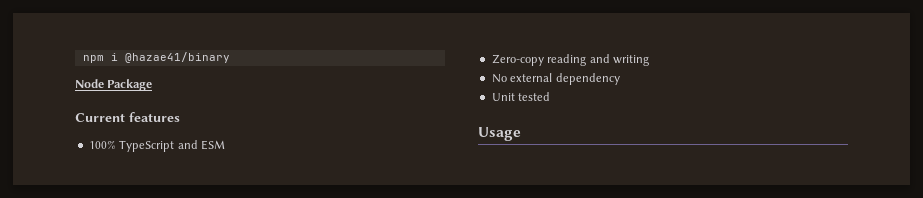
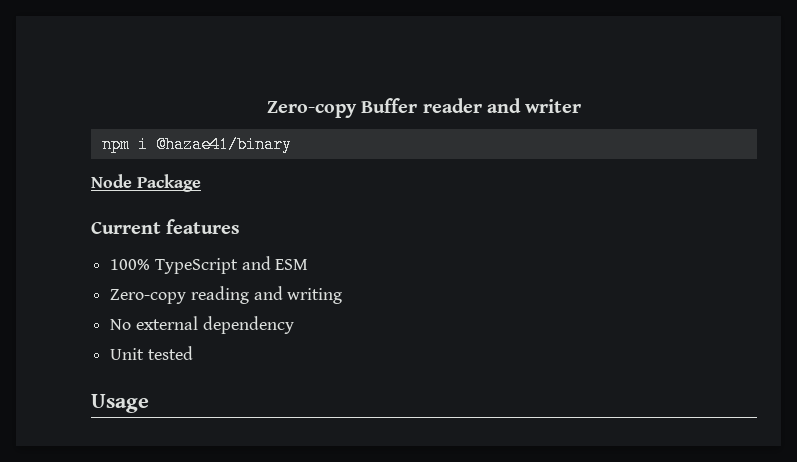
+ Zero-copy Buffer reader and writer

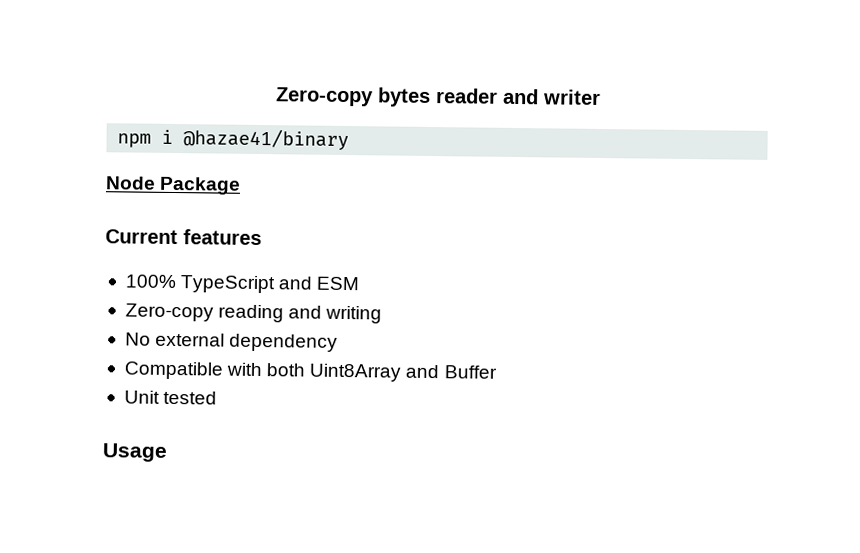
- Zero-copy Buffer reader and writer
+ Zero-copy bytes reader and writer
+ Compatible with both Uint8Array and Buffer

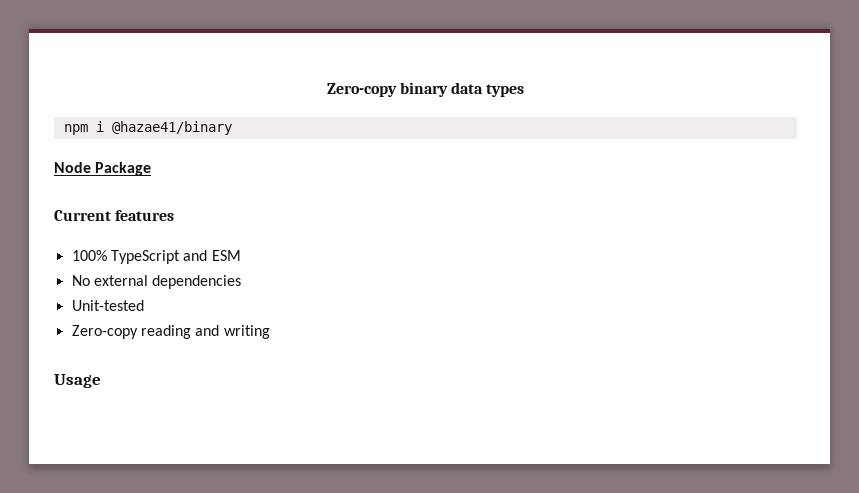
- Zero-copy bytes reader and writer
+ Zero-copy binary data types
+ No external dependencies
+ Unit-tested
- No external dependency
- Compatible with both Uint8Array and Buffer
- Unit tested

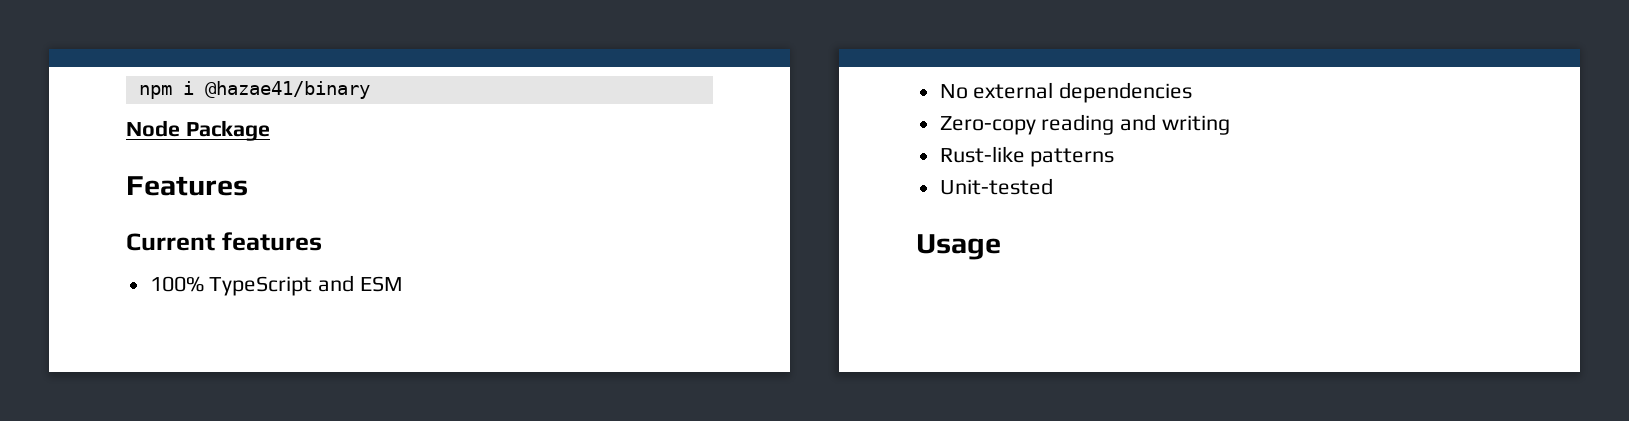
- Zero-copy binary data types
+ Features
- Unit-tested
+ Rust-like patterns
+ Unit-tested

